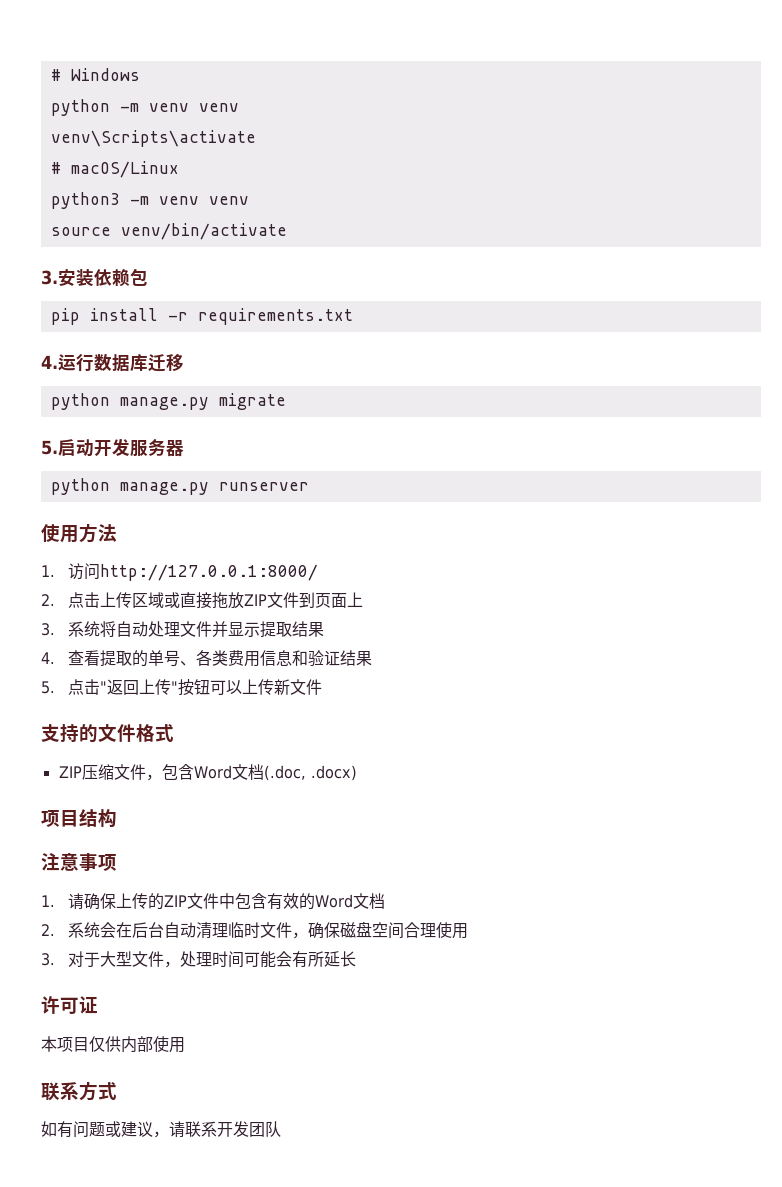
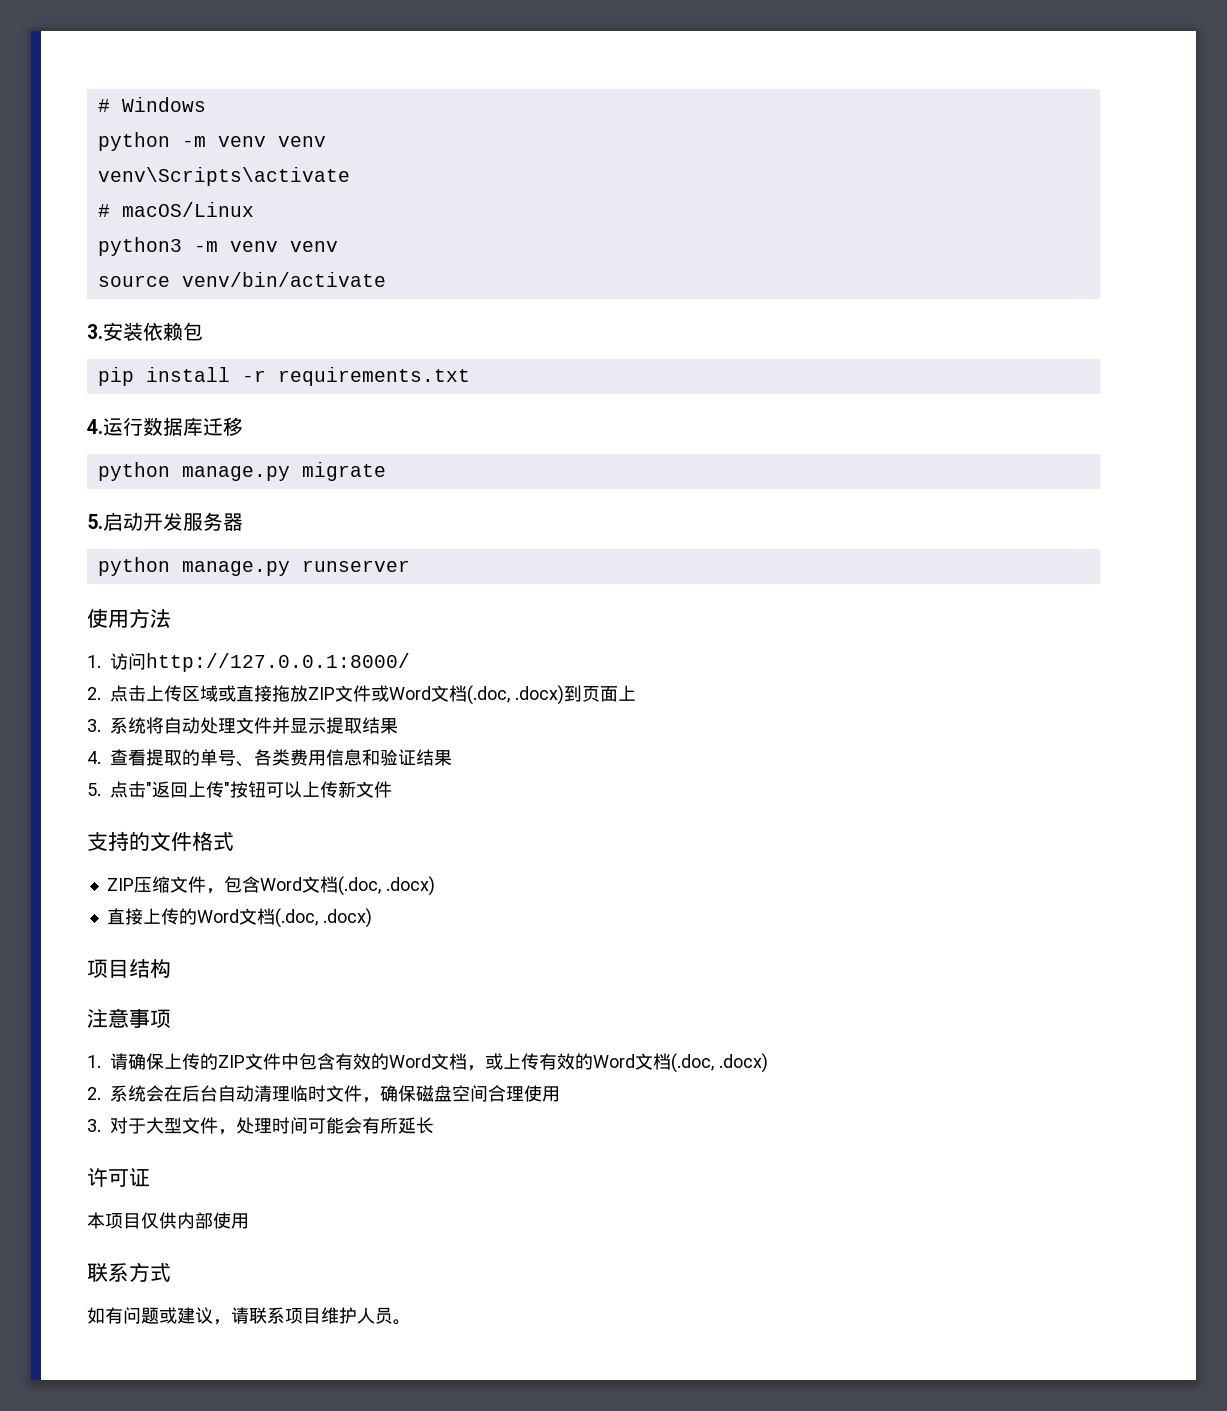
- 2.点击上传区域或直接拖放ZIP文件到页面上
+ 2.点击上传区域或直接拖放ZIP文件或Word文档(.doc, .docx)到页面上
+ 直接上传的Word文档(.doc, .docx)
- 1.请确保上传的ZIP文件中包含有效的Word文档
+ 1.请确保上传的ZIP文件中包含有效的Word文档，或上传有效的Word文档(.doc, .docx)
- 如有问题或建议，请联系开发团队
+ 如有问题或建议，请联系项目维护人员。

